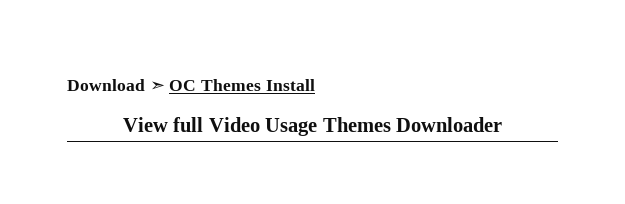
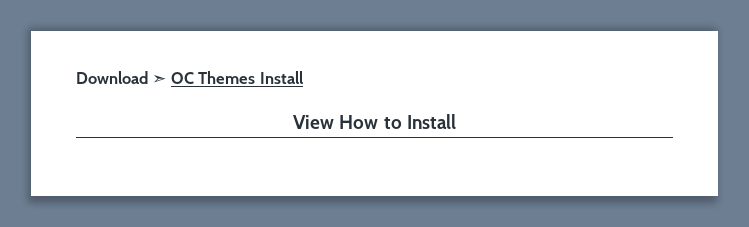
- View full Video Usage Themes Downloader
+ View How to Install

